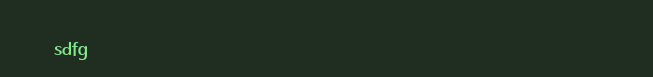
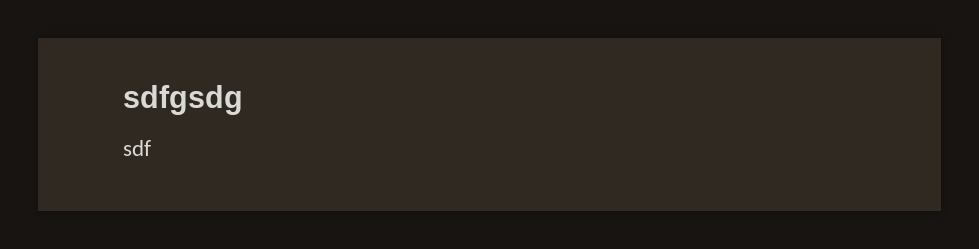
- sdfg
+ sdfgsdg
+ sdf

